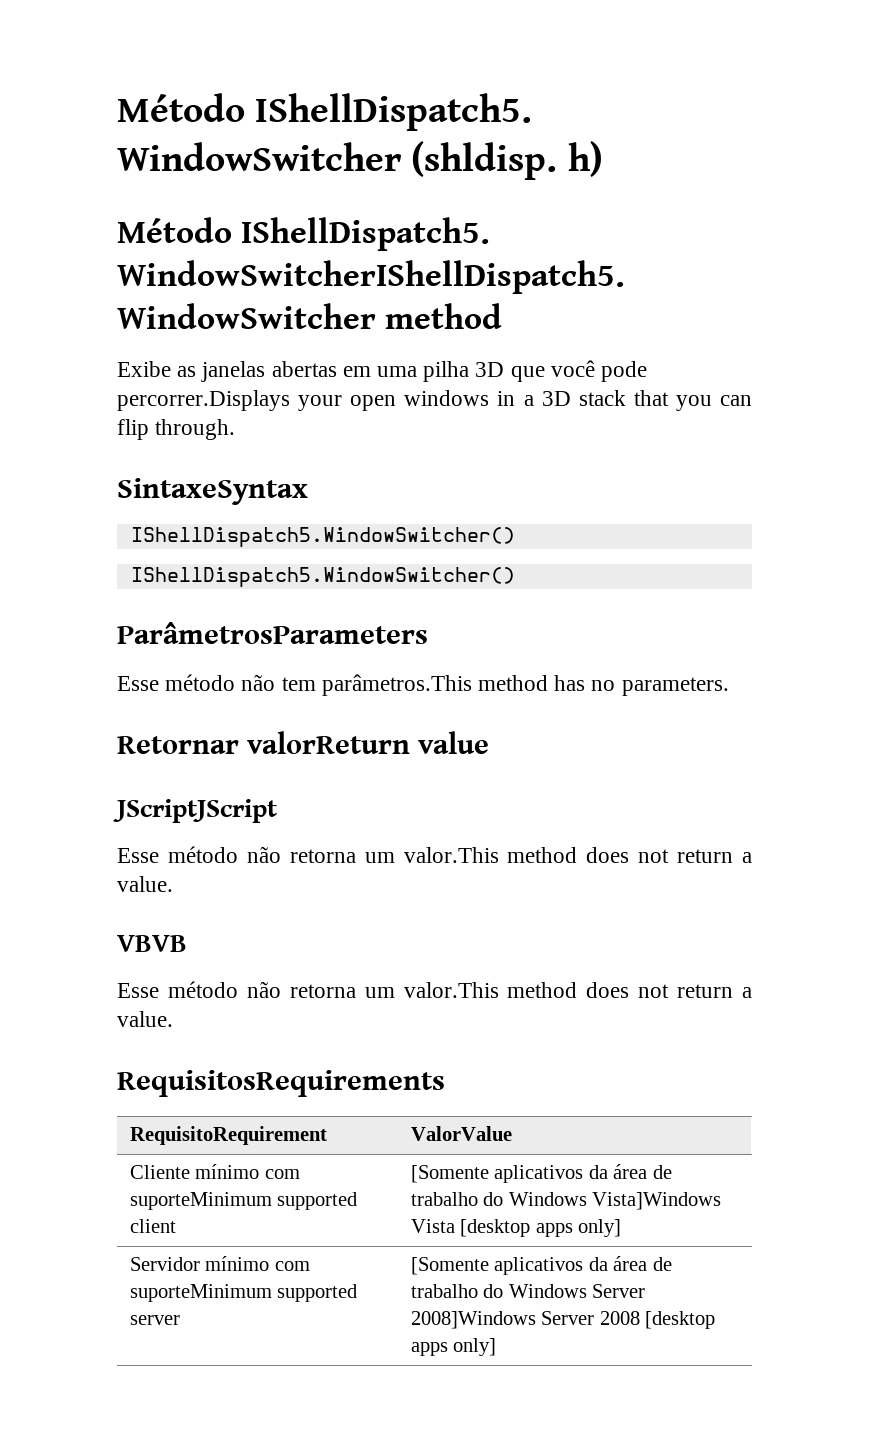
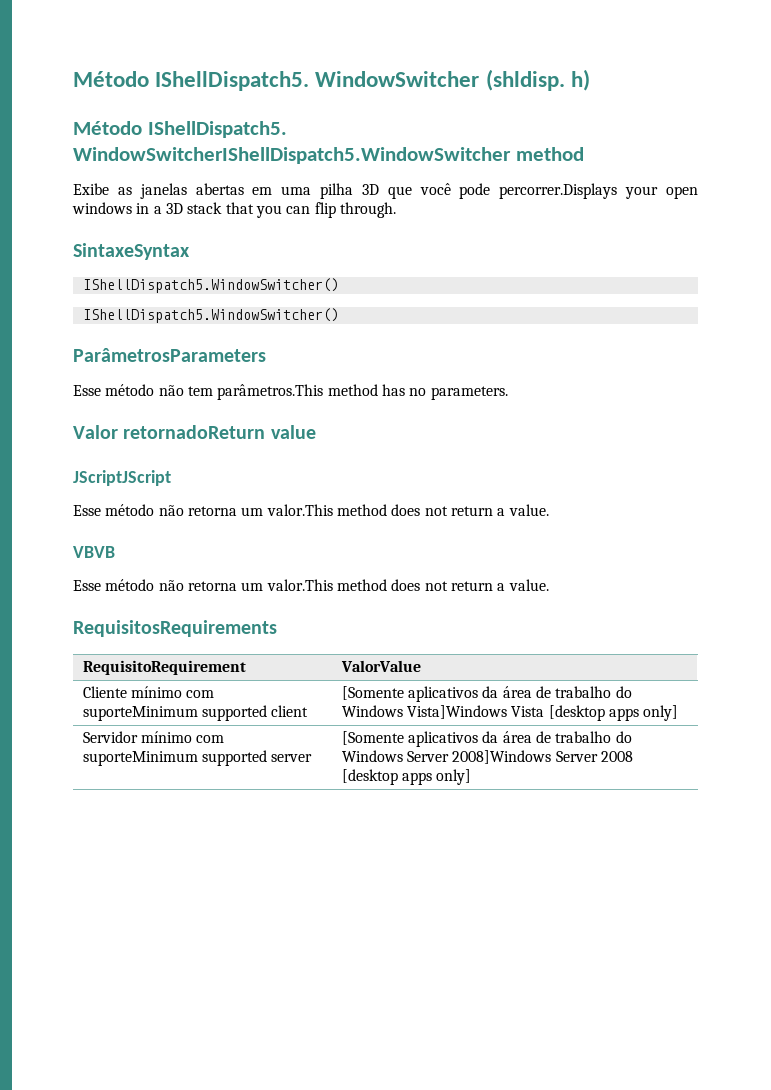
- Retornar valorReturn value
+ Valor retornadoReturn value

